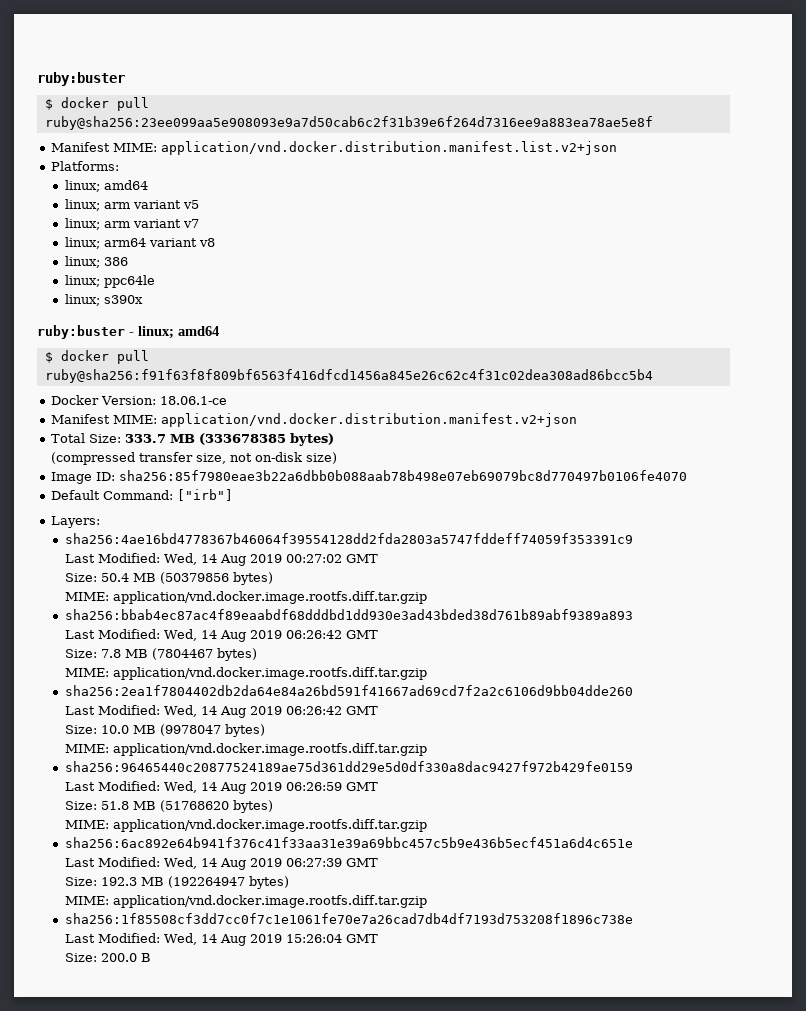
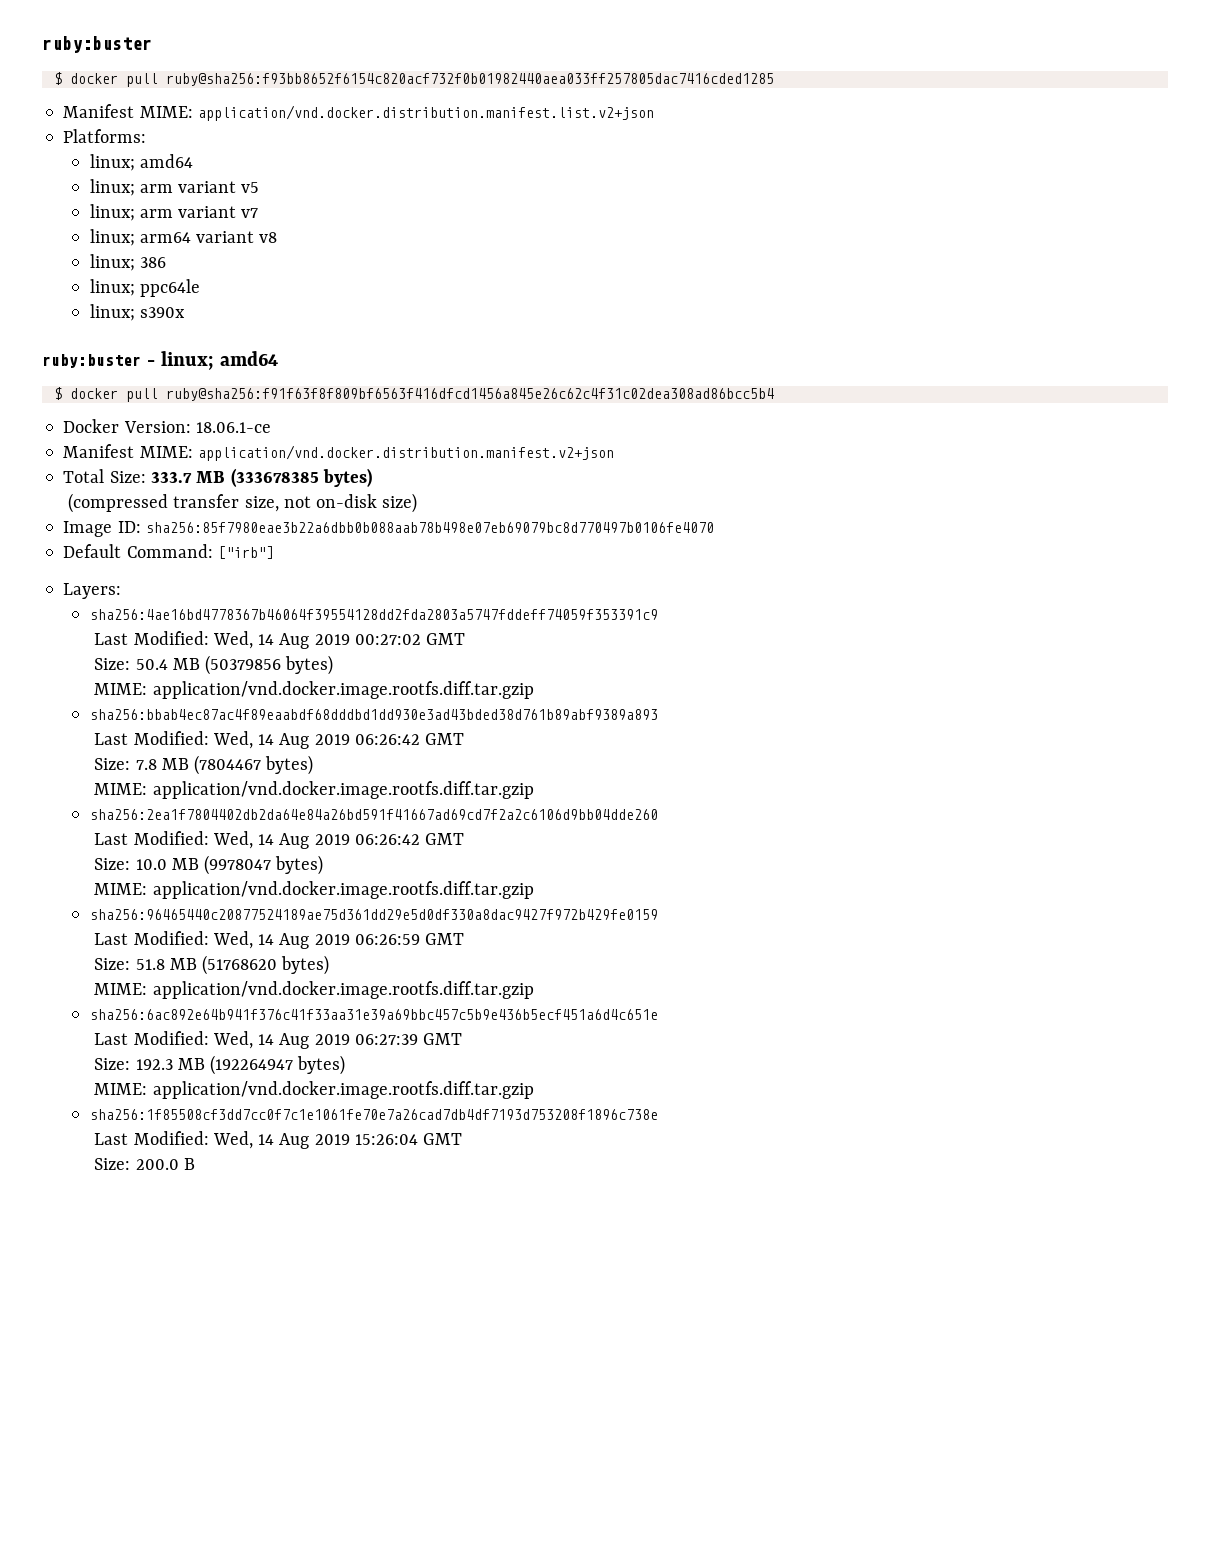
- $ docker pull ruby@sha256:23ee099aa5e908093e9a7d50cab6c2f31b39e6f264d7316ee9a883ea78ae5e8f
+ $ docker pull ruby@sha256:f93bb8652f6154c820acf732f0b01982440aea033ff257805dac7416cded1285

